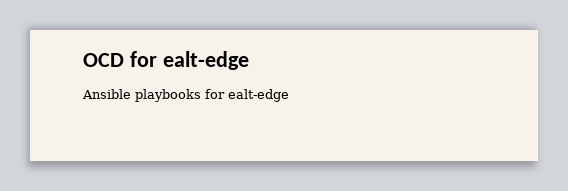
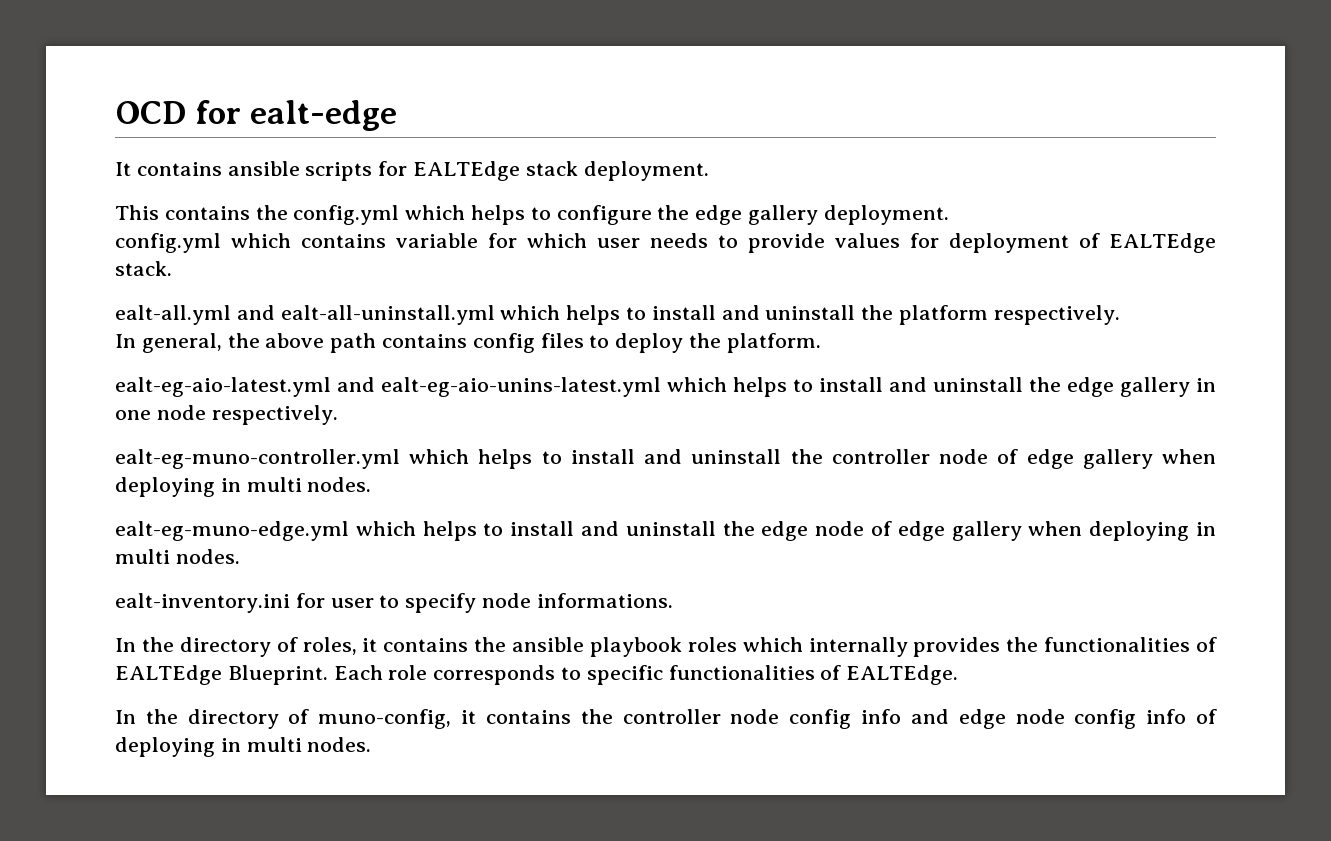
- Ansible playbooks for ealt-edge
+ It contains ansible scripts for EALTEdge stack deployment.
+ This contains the config.yml which helps to configure the edge gallery deployment.
+ config.yml which contains variable for which user needs to provide values for deployment of EALTEdge stack.
+ ealt-all.yml and ealt-all-uninstall.yml which helps to install and uninstall the platform respectively.
+ In general, the above path contains config files to deploy the platform.
+ ealt-eg-aio-latest.yml and ealt-eg-aio-unins-latest.yml which helps to install and uninstall the edge gallery in one node respectively.
+ ealt-eg-muno-controller.yml which helps to install and uninstall the controller node of edge gallery when deploying in multi nodes.
+ ealt-eg-muno-edge.yml which helps to install and uninstall the edge node of edge gallery when deploying in multi nodes.
+ ealt-inventory.ini for user to specify node informations.
+ In the directory of roles, it contains the ansible playbook roles which internally provides the functionalities of EALTEdge Blueprint. Each role corresponds to specific functionalities of EALTEdge.
+ In the directory of muno-config, it contains the controller node config info and edge node config info of deploying in multi nodes.

